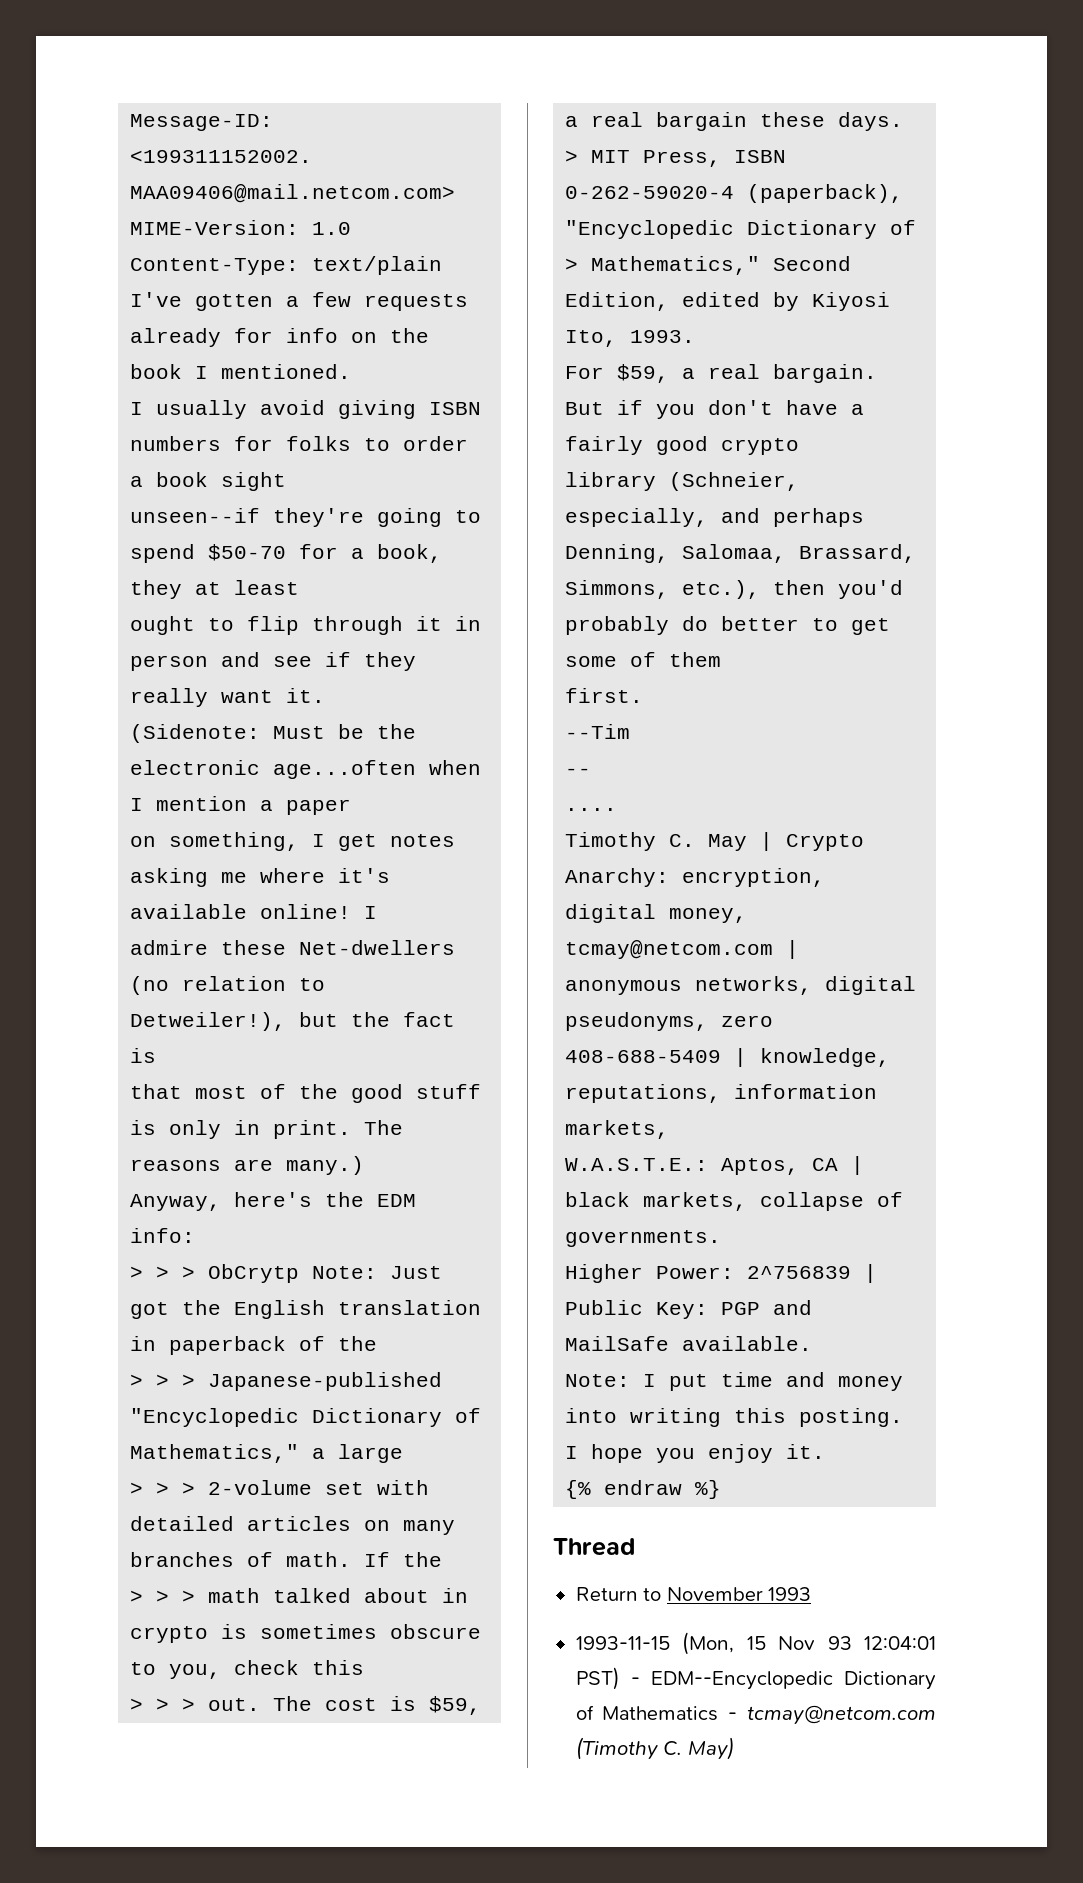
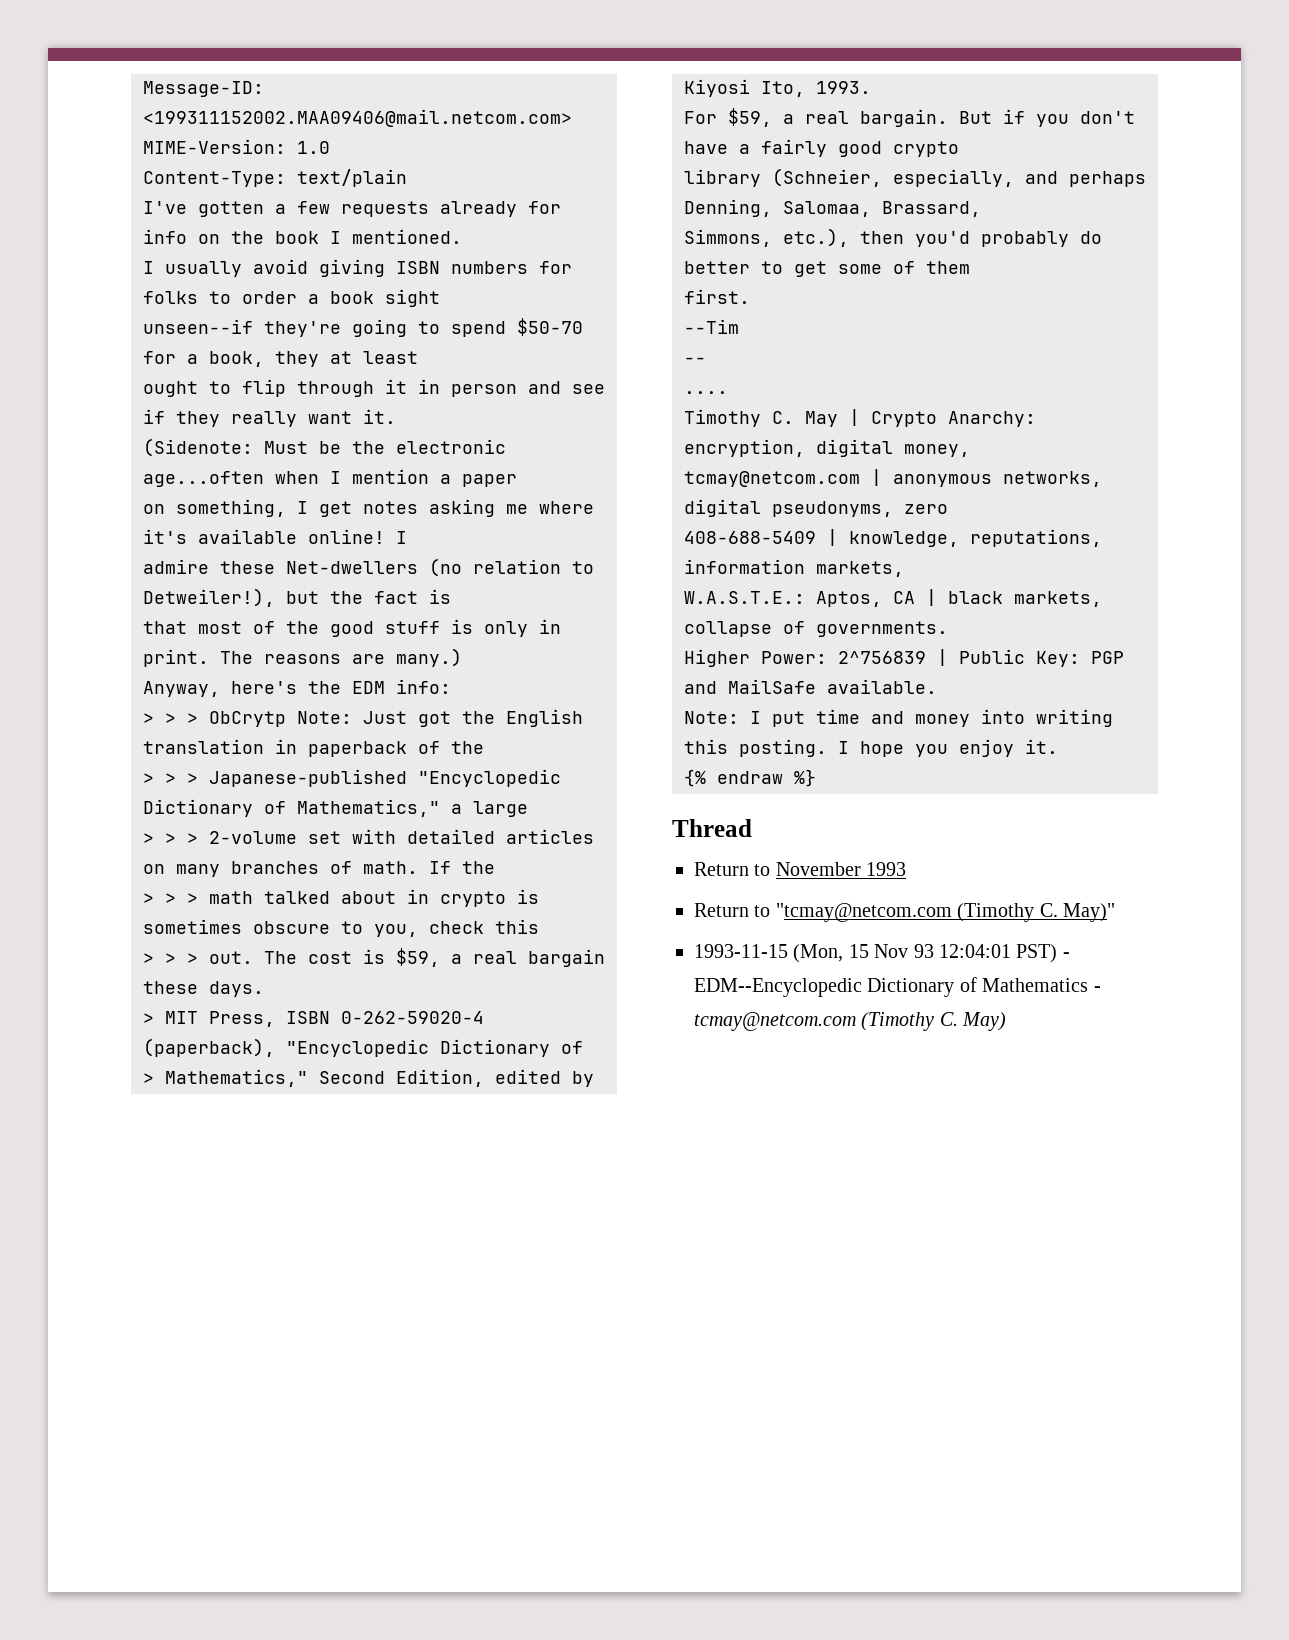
+ Return to "tcmay@netcom.com (Timothy C. May)"

